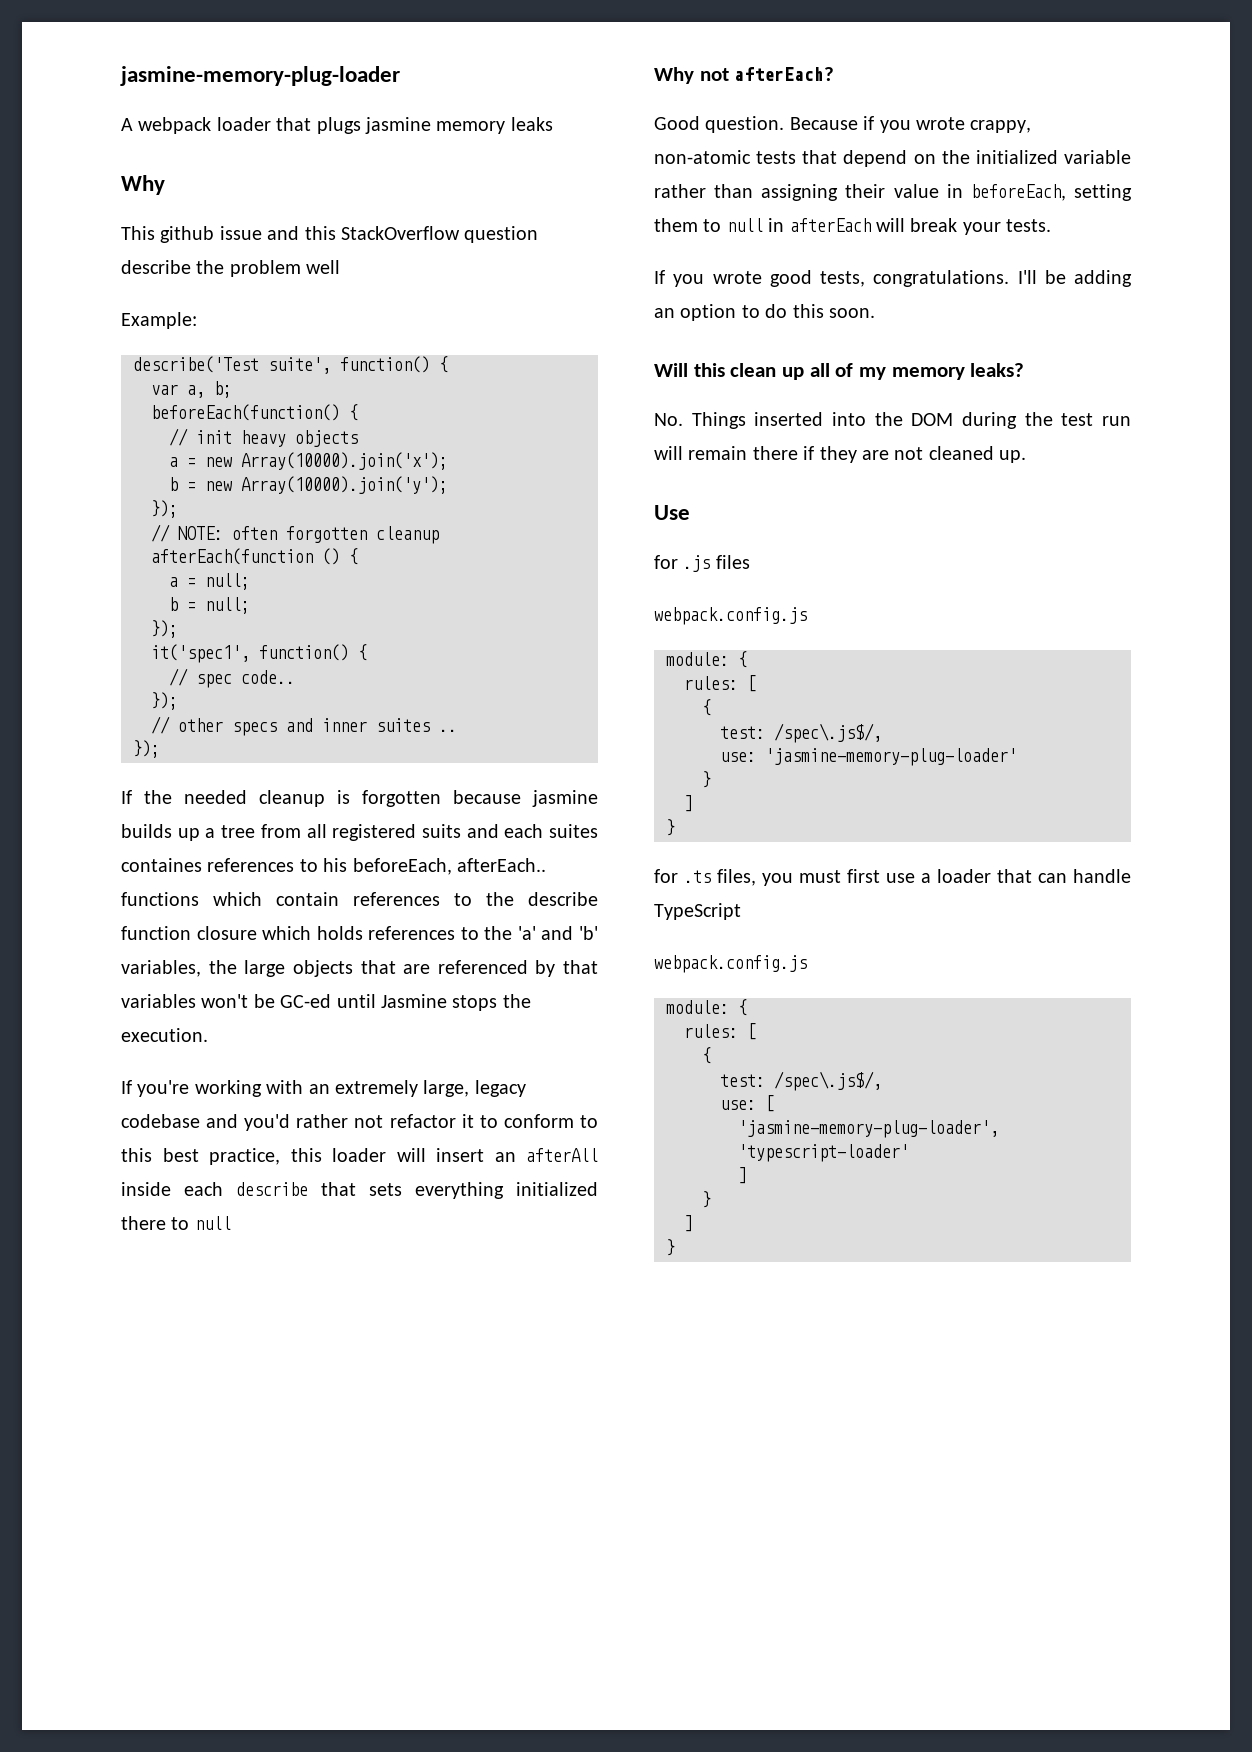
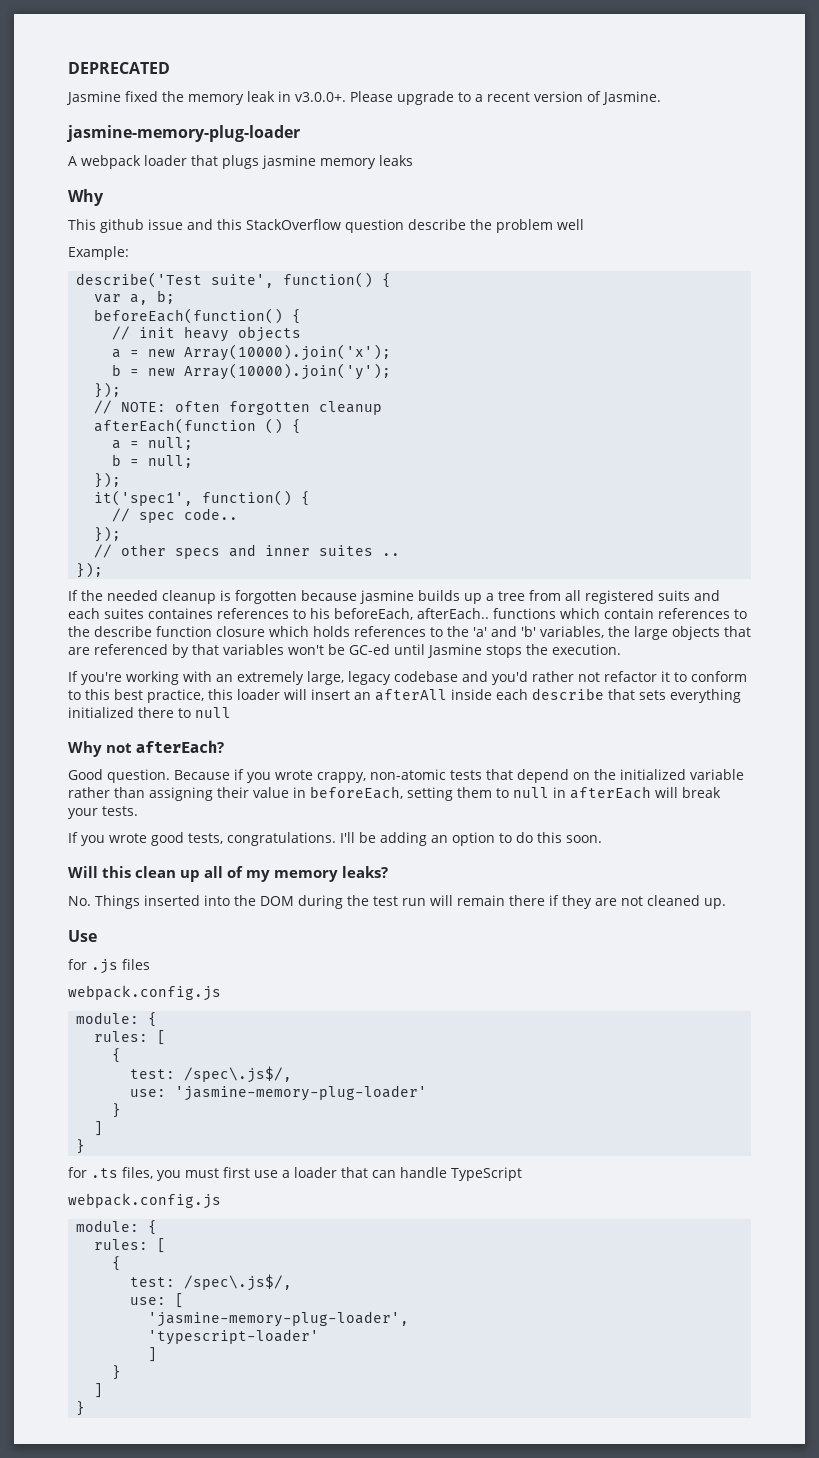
+ DEPRECATED
+ Jasmine fixed the memory leak in v3.0.0+. Please upgrade to a recent version of Jasmine.

